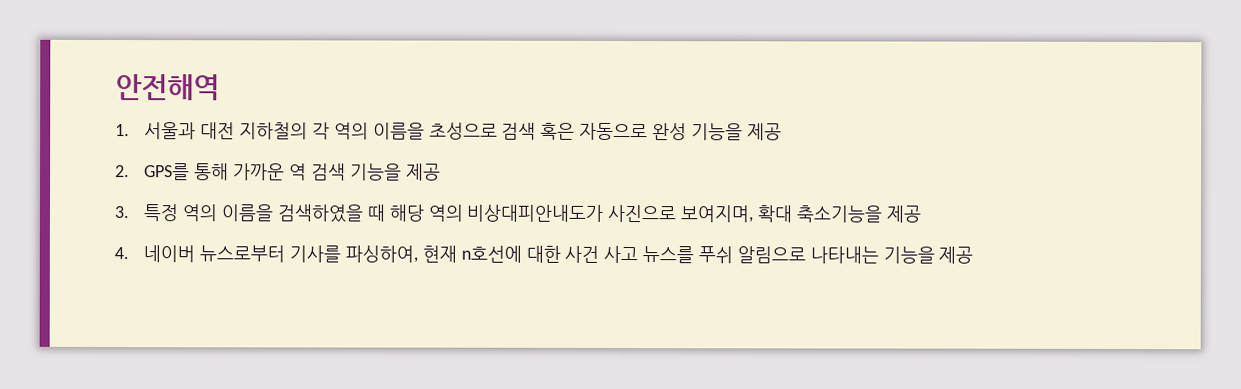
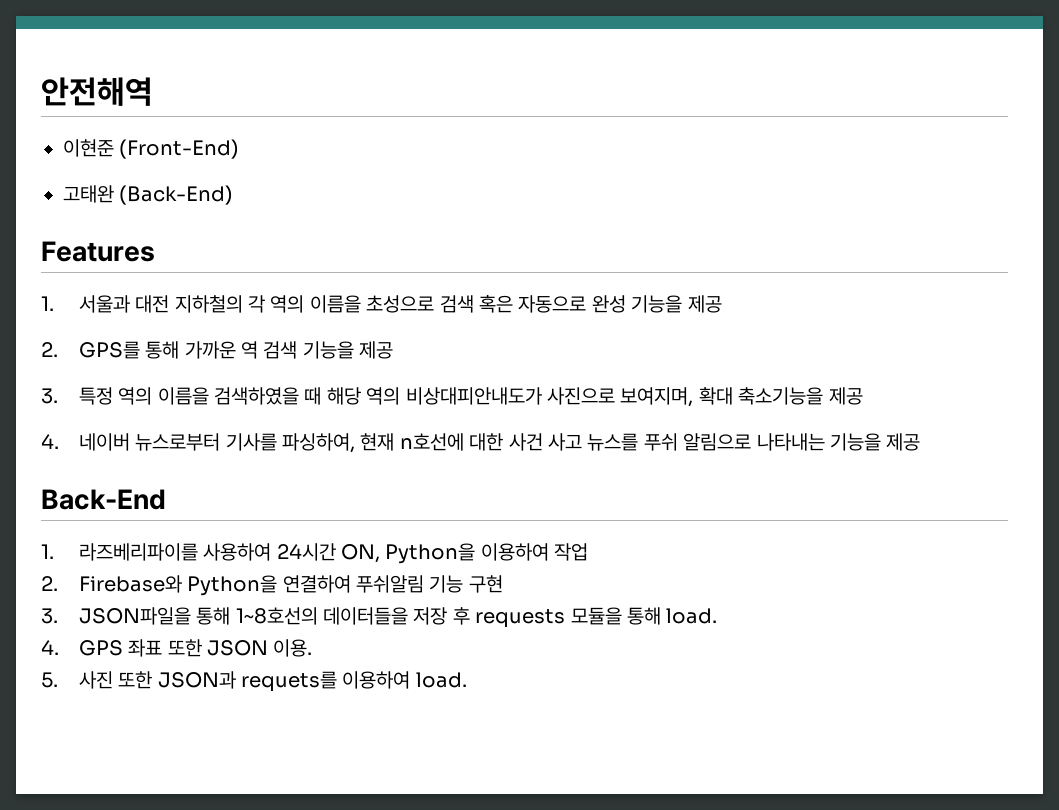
+ 이현준 (Front-End)
+ 고태완 (Back-End)
+ Features
+ Back-End
+ 1. 라즈베리파이를 사용하여 24시간 ON, Python을 이용하여 작업
+ 2. Firebase와 Python을 연결하여 푸쉬알림 기능 구현
+ 3. JSON파일을 통해 1~8호선의 데이터들을 저장 후 requests 모듈을 통해 load.
+ 4. GPS 좌표 또한 JSON 이용.
+ 5. 사진 또한 JSON과 requets를 이용하여 load.

